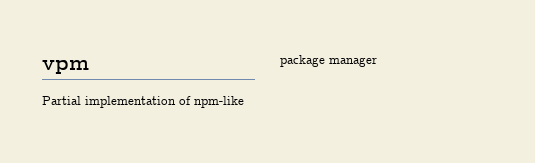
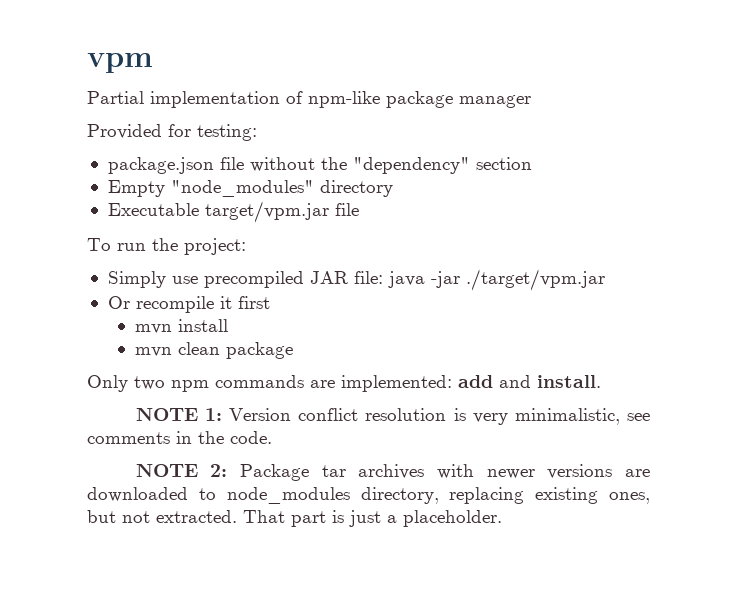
+ Provided for testing:
+ package.json file without the "dependency" section
+ Empty "node_modules" directory
+ Executable target/vpm.jar file
+ To run the project:
+ Simply use precompiled JAR file: java -jar ./target/vpm.jar
+ Or recompile it first
+ mvn install
+ mvn clean package
+ Only two npm commands are implemented: add and install.
+ NOTE 1: Version conflict resolution is very minimalistic, see comments in the code.
+ NOTE 2: Package tar archives with newer versions are downloaded to node_modules directory, replacing existing ones, but not extracted. That part is just a placeholder.

